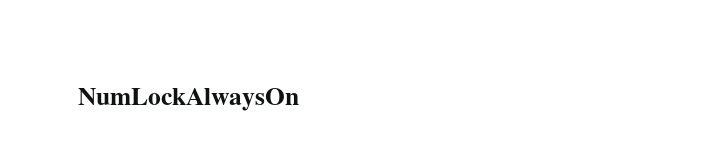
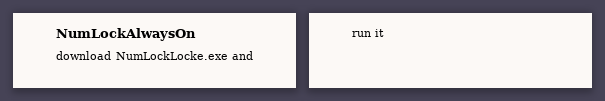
+ download NumLockLocke.exe and run it

